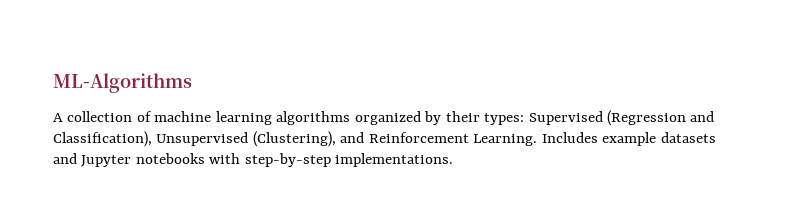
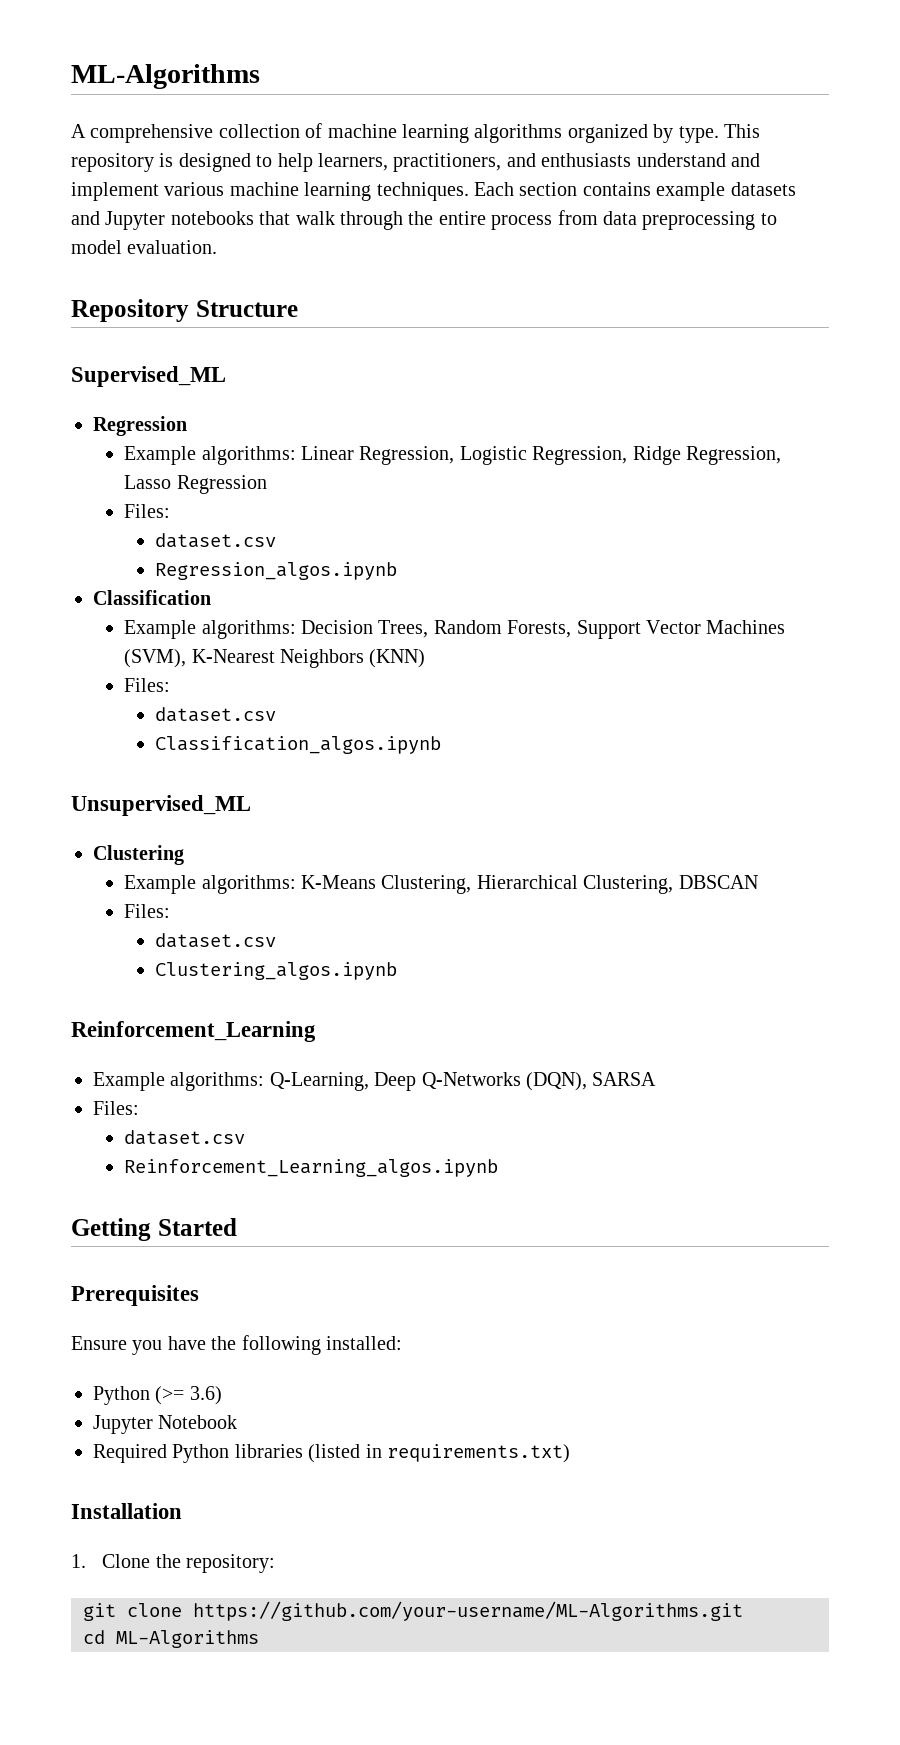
- A collection of machine learning algorithms organized by their types: Supervised (Regression and Classification), Unsupervised (Clustering), and Reinforcement Learning. Includes example datasets and Jupyter notebooks with step-by-step implementations.
+ A comprehensive collection of machine learning algorithms organized by type. This repository is designed to help learners, practitioners, and enthusiasts understand and implement various machine learning techniques. Each section contains example datasets and Jupyter notebooks that walk through the entire process from data preprocessing to model evaluation.
+ Repository Structure
+ Supervised_ML
+ Regression
+ Example algorithms: Linear Regression, Logistic Regression, Ridge Regression, Lasso Regression
+ Files:
+ dataset.csv
+ Regression_algos.ipynb
+ Classification
+ Example algorithms: Decision Trees, Random Forests, Support Vector Machines (SVM), K-Nearest Neighbors (KNN)
+ Files:
+ dataset.csv
+ Classification_algos.ipynb
+ Unsupervised_ML
+ Clustering
+ Example algorithms: K-Means Clustering, Hierarchical Clustering, DBSCAN
+ Files:
+ dataset.csv
+ Clustering_algos.ipynb
+ Reinforcement_Learning
+ Example algorithms: Q-Learning, Deep Q-Networks (DQN), SARSA
+ Files:
+ dataset.csv
+ Reinforcement_Learning_algos.ipynb
+ Getting Started
+ Prerequisites
+ Ensure you have the following installed:
+ Python (>= 3.6)
+ Jupyter Notebook
+ Required Python libraries (listed in requirements.txt)
+ Installation
+ 1. Clone the repository:
+ git clone https://github.com/your-username/ML-Algorithms.git
+ cd ML-Algorithms

